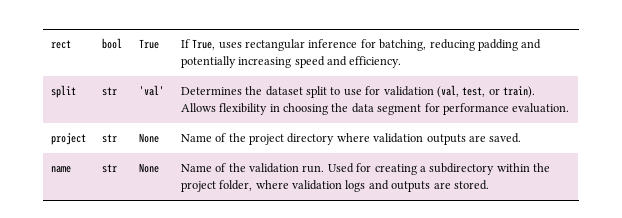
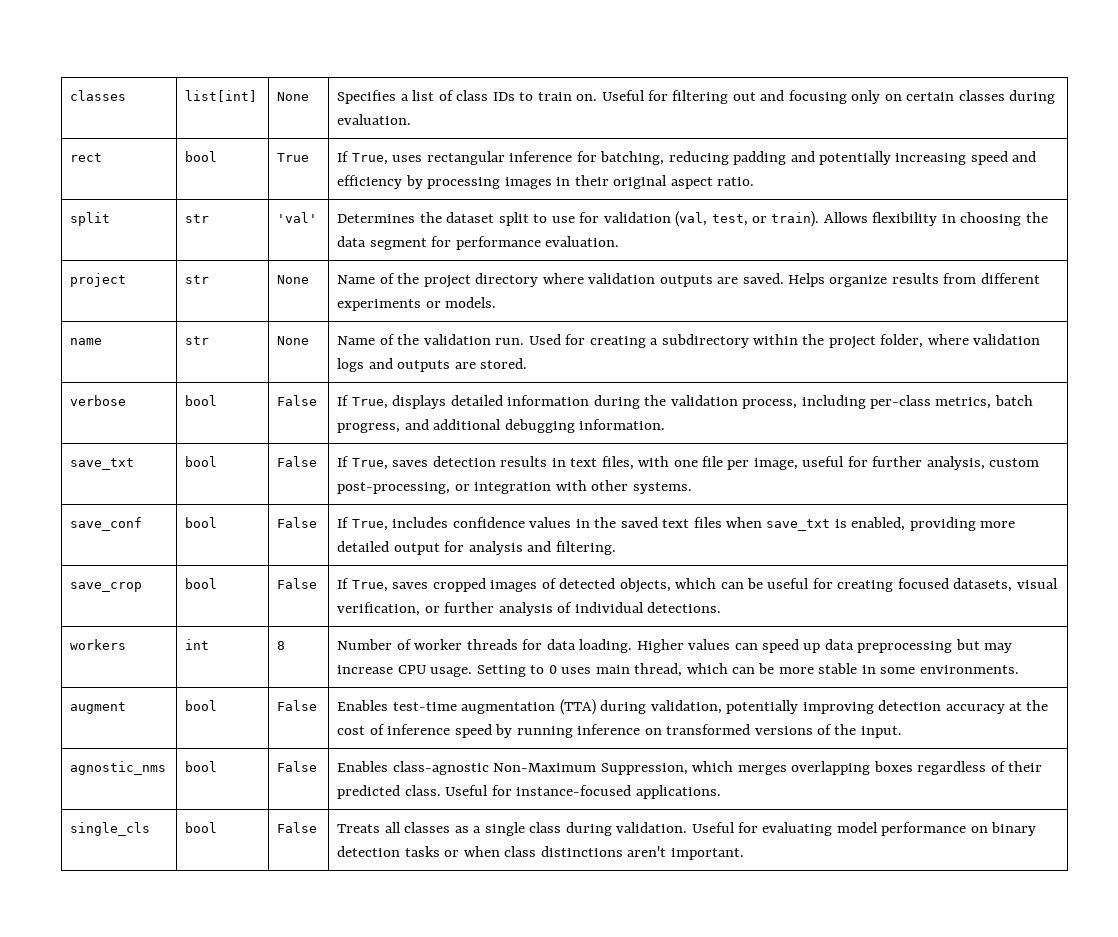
+ classes | list[int] | None | Specifies a list of class IDs to train on. Useful for filtering out and focusing only on certain classes during evaluation.
- rect | bool | True | If True, uses rectangular inference for batching, reducing padding and potentially increasing speed and efficiency.
+ rect | bool | True | If True, uses rectangular inference for batching, reducing padding and potentially increasing speed and efficiency by processing images in their original aspect ratio.
- project | str | None | Name of the project directory where validation outputs are saved.
+ project | str | None | Name of the project directory where validation outputs are saved. Helps organize results from different experiments or models.
+ verbose | bool | False | If True, displays detailed information during the validation process, including per-class metrics, batch progress, and additional debugging information.
+ save_txt | bool | False | If True, saves detection results in text files, with one file per image, useful for further analysis, custom post-processing, or integration with other systems.
+ save_conf | bool | False | If True, includes confidence values in the saved text files when save_txt is enabled, providing more detailed output for analysis and filtering.
+ save_crop | bool | False | If True, saves cropped images of detected objects, which can be useful for creating focused datasets, visual verification, or further analysis of individual detections.
+ workers | int | 8 | Number of worker threads for data loading. Higher values can speed up data preprocessing but may increase CPU usage. Setting to 0 uses main thread, which can be more stable in some environments.
+ augment | bool | False | Enables test-time augmentation (TTA) during validation, potentially improving detection accuracy at the cost of inference speed by running inference on transformed versions of the input.
+ agnostic_nms | bool | False | Enables class-agnostic Non-Maximum Suppression, which merges overlapping boxes regardless of their predicted class. Useful for instance-focused applications.
+ single_cls | bool | False | Treats all classes as a single class during validation. Useful for evaluating model performance on binary detection tasks or when class distinctions aren't important.

